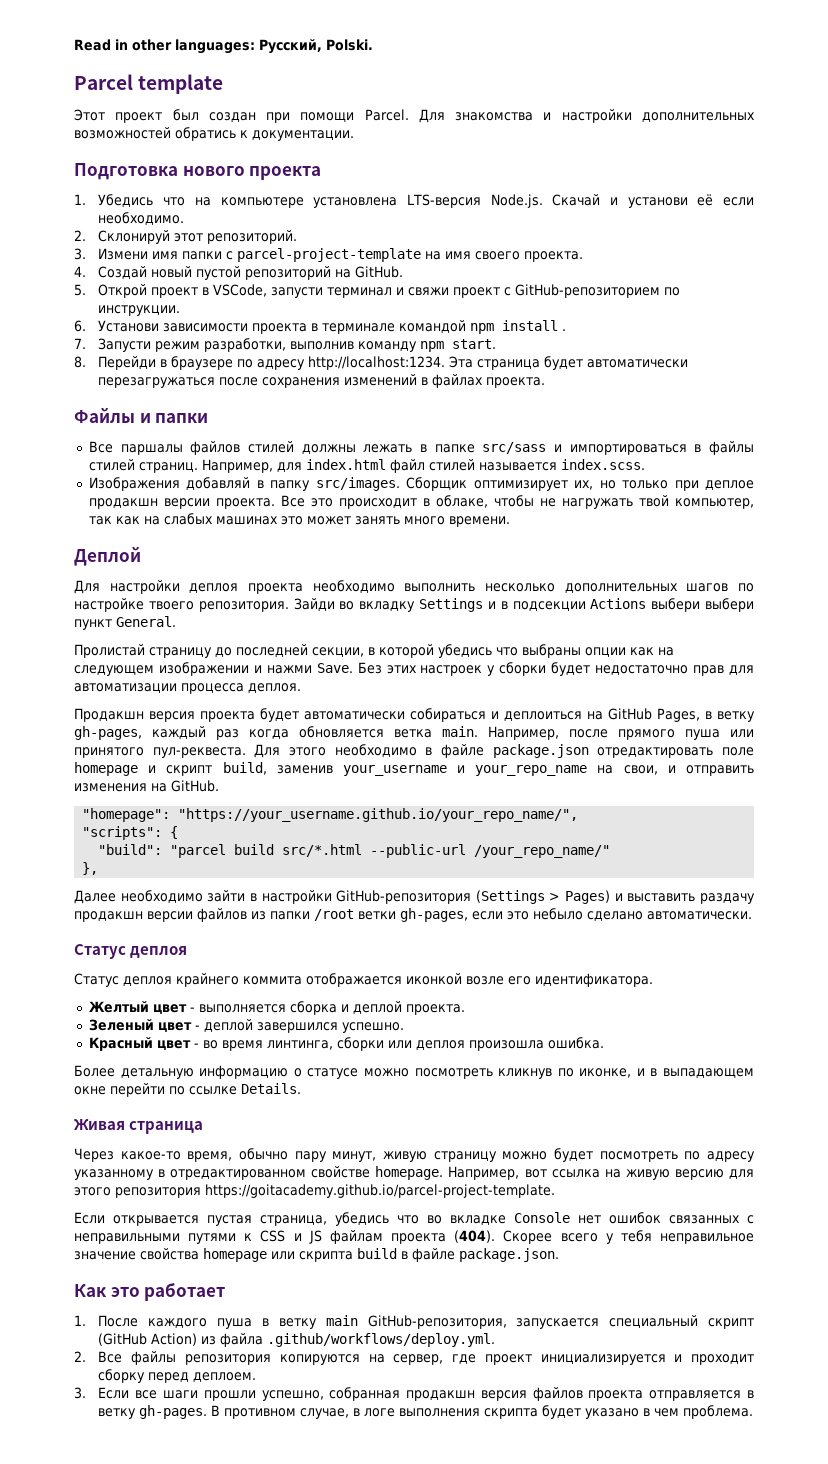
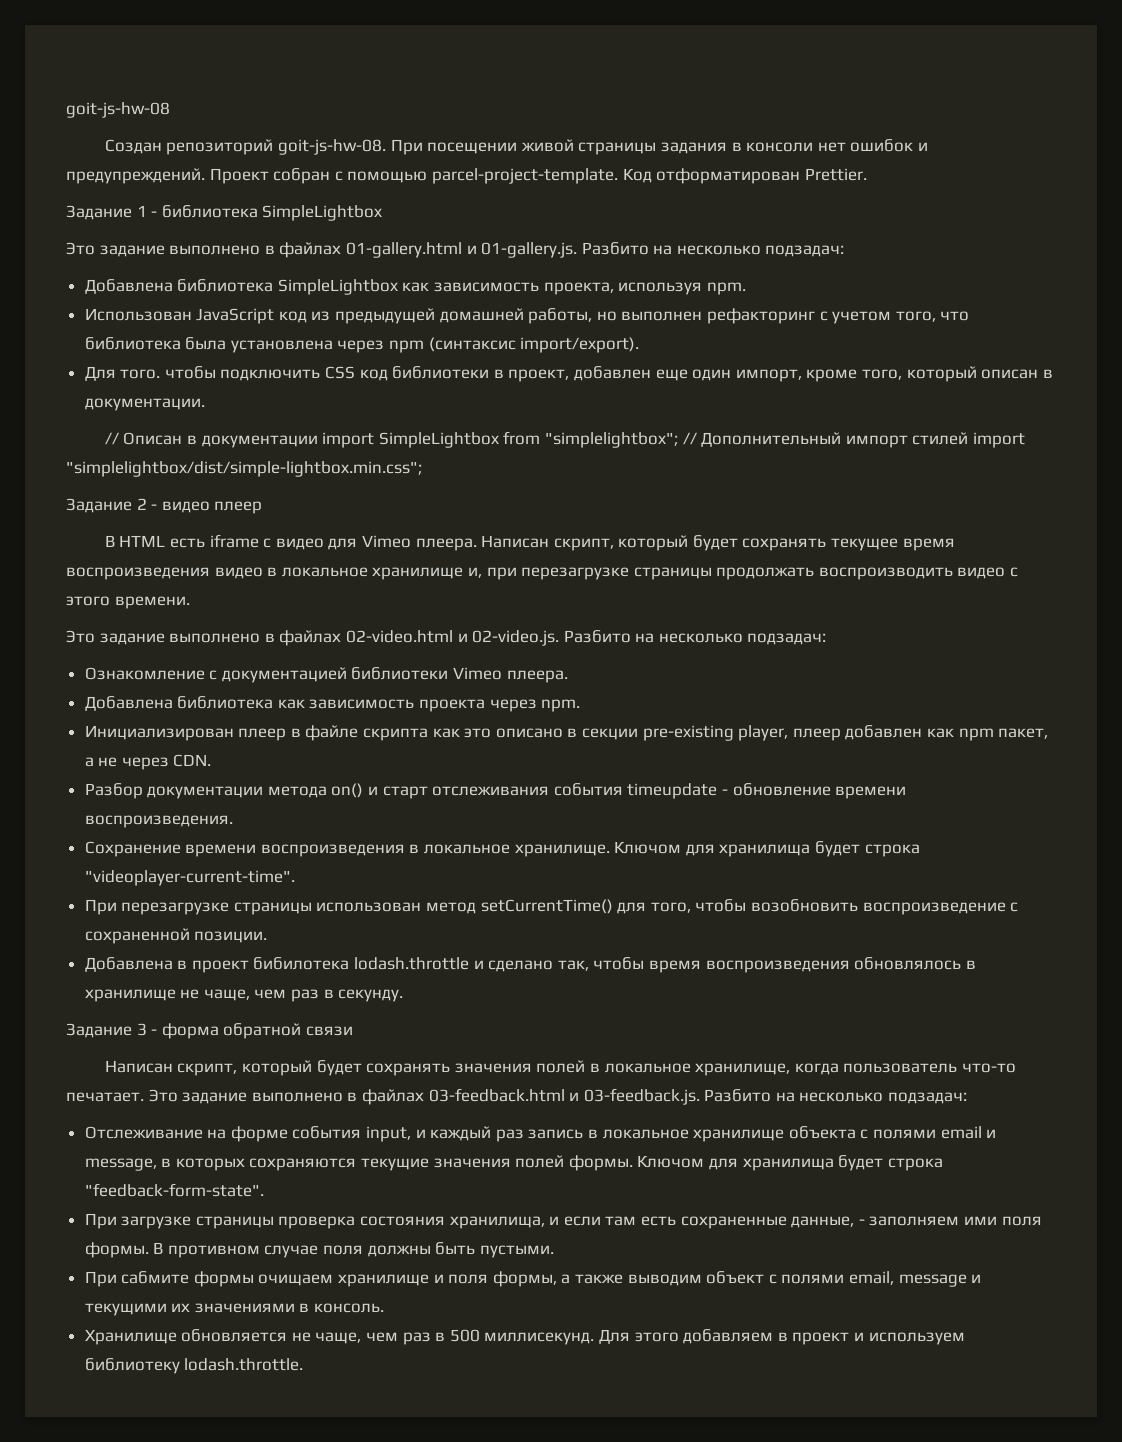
- Read in other languages: Русский, Polski.
- Parcel template
- Этот проект был создан при помощи Parcel. Для знакомства и настройки дополнительных возможностей обратись к документации.
- Подготовка нового проекта
- 1. Убедись что на компьютере установлена LTS-версия Node.js. Скачай и установи её если необходимо.
- 2. Склонируй этот репозиторий.
- 3. Измени имя папки с parcel-project-template на имя своего проекта.
- 4. Создай новый пустой репозиторий на GitHub.
- 5. Открой проект в VSCode, запусти терминал и свяжи проект с GitHub-репозиторием по инструкции.
- 6. Установи зависимости проекта в терминале командой npm install .
- 7. Запусти режим разработки, выполнив команду npm start.
- 8. Перейди в браузере по адресу http://localhost:1234. Эта страница будет автоматически перезагружаться после сохранения изменений в файлах проекта.
- Файлы и папки
- Все паршалы файлов стилей должны лежать в папке src/sass и импортироваться в файлы стилей страниц. Например, для index.html файл стилей называется index.scss.
- Изображения добавляй в папку src/images. Сборщик оптимизирует их, но только при деплое продакшн версии проекта. Все это происходит в облаке, чтобы не нагружать твой компьютер, так как на слабых машинах это может занять много времени.
- Деплой
- Для настройки деплоя проекта необходимо выполнить несколько дополнительных шагов по настройке твоего репозитория. Зайди во вкладку Settings и в подсекции Actions выбери выбери пункт General.
- Пролистай страницу до последней секции, в которой убедись что выбраны опции как на следующем изображении и нажми Save. Без этих настроек у сборки будет недостаточно прав для автоматизации процесса деплоя.
- Продакшн версия проекта будет автоматически собираться и деплоиться на GitHub Pages, в ветку gh-pages, каждый раз когда обновляется ветка main. Например, после прямого пуша или принятого пул-реквеста. Для этого необходимо в файле package.json отредактировать поле homepage и скрипт build, заменив your_username и your_repo_name на свои, и отправить изменения на GitHub.
- "homepage": "https://your_username.github.io/your_repo_name/",
- "scripts": {
- "build": "parcel build src/*.html --public-url /your_repo_name/"
- },
- Далее необходимо зайти в настройки GitHub-репозитория (Settings > Pages) и выставить раздачу продакшн версии файлов из папки /root ветки gh-pages, если это небыло сделано автоматически.
- Статус деплоя
- Статус деплоя крайнего коммита отображается иконкой возле его идентификатора.
- Желтый цвет - выполняется сборка и деплой проекта.
- Зеленый цвет - деплой завершился успешно.
- Красный цвет - во время линтинга, сборки или деплоя произошла ошибка.
- Более детальную информацию о статусе можно посмотреть кликнув по иконке, и в выпадающем окне перейти по ссылке Details.
- Живая страница
- Через какое-то время, обычно пару минут, живую страницу можно будет посмотреть по адресу указанному в отредактированном свойстве homepage. Например, вот ссылка на живую версию для этого репозитория https://goitacademy.github.io/parcel-project-template.
- Если открывается пустая страница, убедись что во вкладке Console нет ошибок связанных с неправильными путями к CSS и JS файлам проекта (404). Скорее всего у тебя неправильное значение свойства homepage или скрипта build в файле package.json.
- Как это работает
- 1. После каждого пуша в ветку main GitHub-репозитория, запускается специальный скрипт (GitHub Action) из файла .github/workflows/deploy.yml.
- 2. Все файлы репозитория копируются на сервер, где проект инициализируется и проходит сборку перед деплоем.
- 3. Если все шаги прошли успешно, собранная продакшн версия файлов проекта отправляется в ветку gh-pages. В противном случае, в логе выполнения скрипта будет указано в чем проблема.
+ goit-js-hw-08
+ Создан репозиторий goit-js-hw-08. При посещении живой страницы задания в консоли нет ошибок и предупреждений. Проект собран с помощью parcel-project-template. Код отформатирован Prettier.
+ Задание 1 - библиотека SimpleLightbox
+ Это задание выполнено в файлах 01-gallery.html и 01-gallery.js. Разбито на несколько подзадач:
+ Добавлена библиотека SimpleLightbox как зависимость проекта, используя npm.
+ Использован JavaScript код из предыдущей домашней работы, но выполнен рефакторинг с учетом того, что библиотека была установлена через npm (синтаксис import/export).
+ Для того. чтобы подключить CSS код библиотеки в проект, добавлен еще один импорт, кроме того, который описан в документации.
+ // Описан в документации import SimpleLightbox from "simplelightbox"; // Дополнительный импорт стилей import "simplelightbox/dist/simple-lightbox.min.css";
+ Задание 2 - видео плеер
+ В HTML есть iframe с видео для Vimeo плеера. Написан скрипт, который будет сохранять текущее время воспроизведения видео в локальное хранилище и, при перезагрузке страницы продолжать воспроизводить видео с этого времени.
+ Это задание выполнено в файлах 02-video.html и 02-video.js. Разбито на несколько подзадач:
+ Ознакомление с документацией библиотеки Vimeo плеера.
+ Добавлена библиотека как зависимость проекта через npm.
+ Инициализирован плеер в файле скрипта как это описано в секции pre-existing player, плеер добавлен как npm пакет, а не через CDN.
+ Разбор документации метода on() и старт отслеживания события timeupdate - обновление времени воспроизведения.
+ Сохранение времени воспроизведения в локальное хранилище. Ключом для хранилища будет строка "videoplayer-current-time".
+ При перезагрузке страницы использован метод setCurrentTime() для того, чтобы возобновить воспроизведение с сохраненной позиции.
+ Добавлена в проект бибилотека lodash.throttle и сделано так, чтобы время воспроизведения обновлялось в хранилище не чаще, чем раз в секунду.
+ Задание 3 - форма обратной связи
+ Написан скрипт, который будет сохранять значения полей в локальное хранилище, когда пользователь что-то печатает. Это задание выполнено в файлах 03-feedback.html и 03-feedback.js. Разбито на несколько подзадач:
+ Отслеживание на форме события input, и каждый раз запись в локальное хранилище объекта с полями email и message, в которых сохраняются текущие значения полей формы. Ключом для хранилища будет строка "feedback-form-state".
+ При загрузке страницы проверка состояния хранилища, и если там есть сохраненные данные, - заполняем ими поля формы. В противном случае поля должны быть пустыми.
+ При сабмите формы очищаем хранилище и поля формы, а также выводим объект с полями email, message и текущими их значениями в консоль.
+ Хранилище обновляется не чаще, чем раз в 500 миллисекунд. Для этого добавляем в проект и используем библиотеку lodash.throttle.

